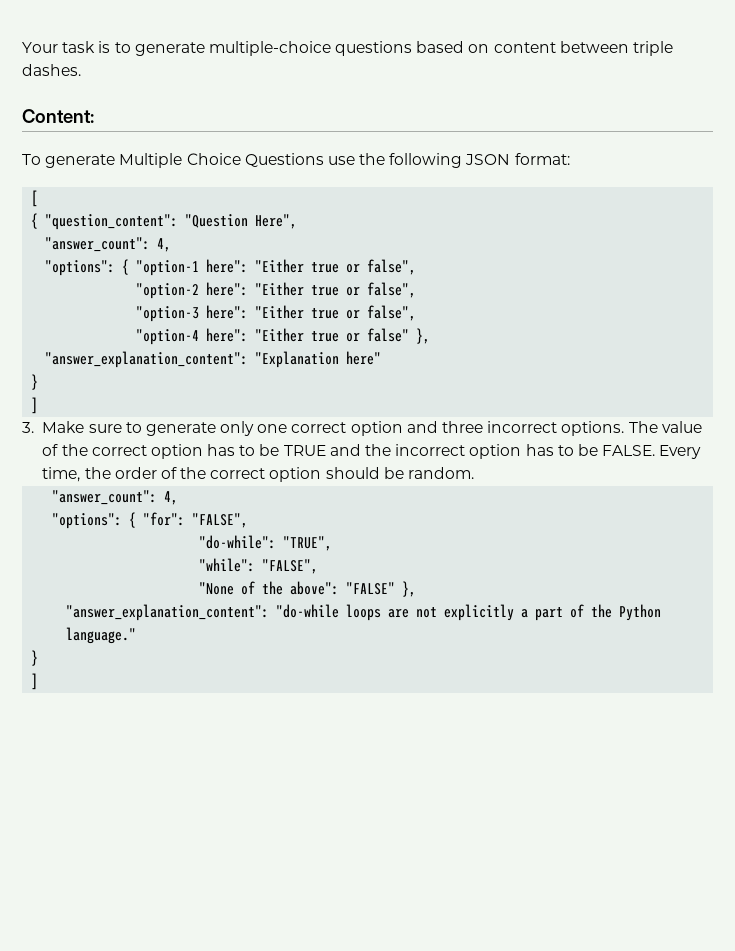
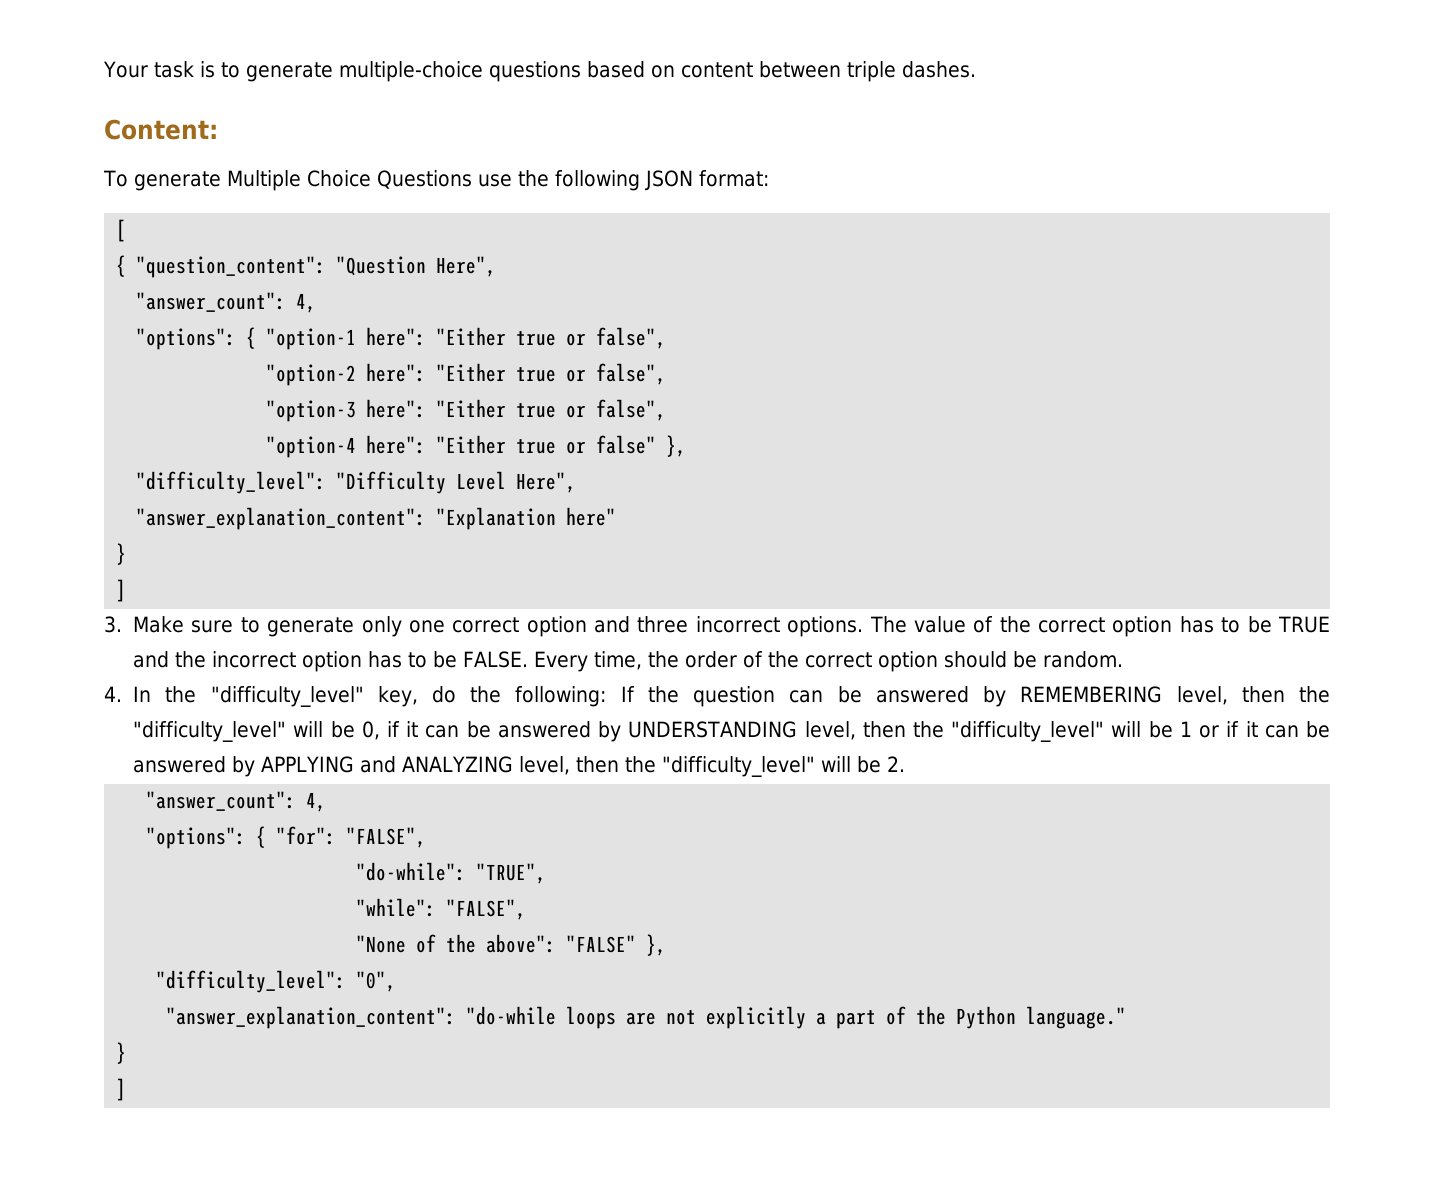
+ "difficulty_level": "Difficulty Level Here",
+ 4. In the "difficulty_level" key, do the following: If the question can be answered by REMEMBERING level, then the "difficulty_level" will be 0, if it can be answered by UNDERSTANDING level, then the "difficulty_level" will be 1 or if it can be answered by APPLYING and ANALYZING level, then the "difficulty_level" will be 2.
+ "difficulty_level": "0",

